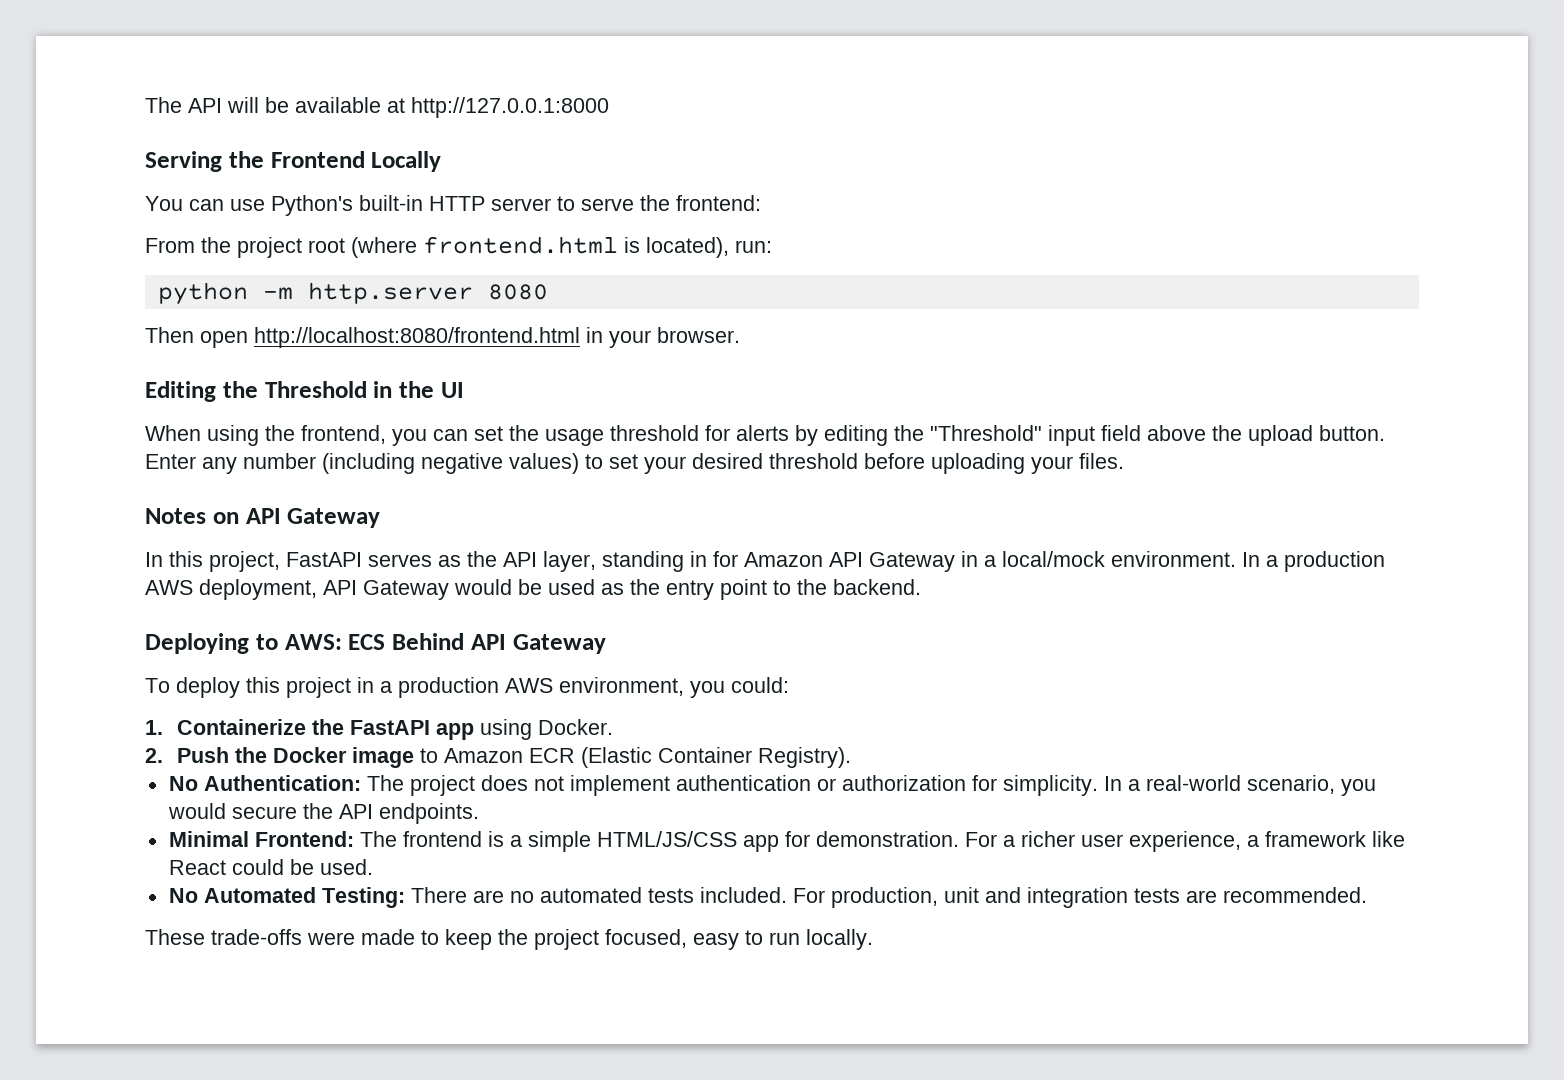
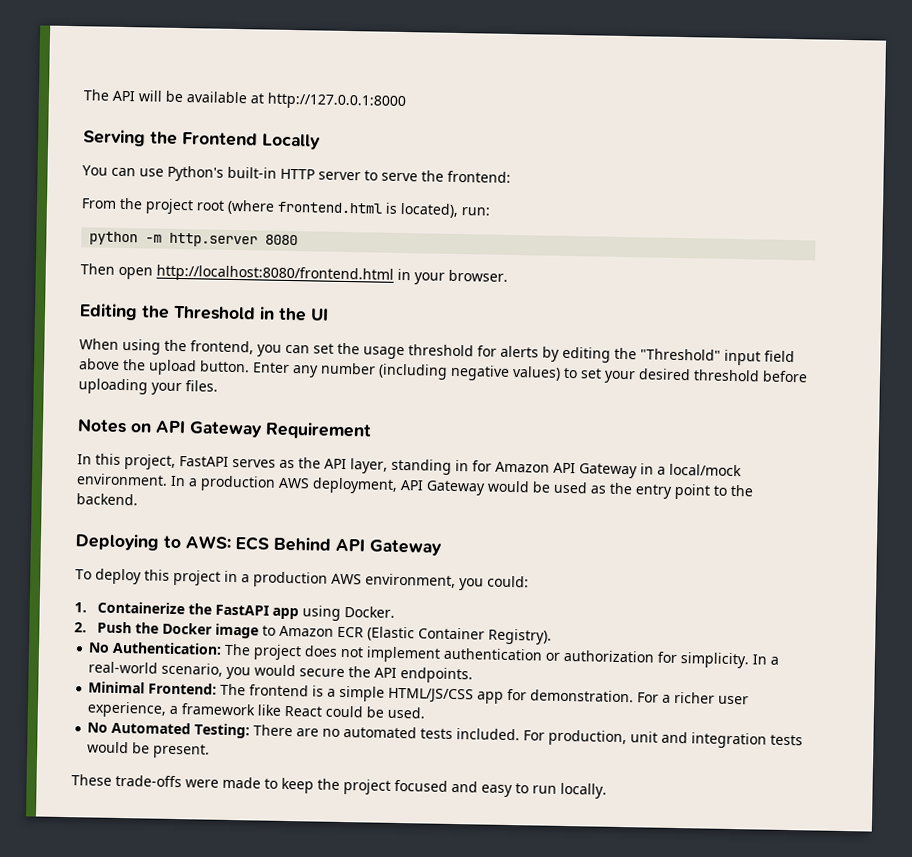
- Notes on API Gateway
+ Notes on API Gateway Requirement
- For production, unit and integration tests are recommended.
+ For production, unit and integration tests would be present.
- These trade-offs were made to keep the project focused, easy to run locally.
+ These trade-offs were made to keep the project focused and easy to run locally.

